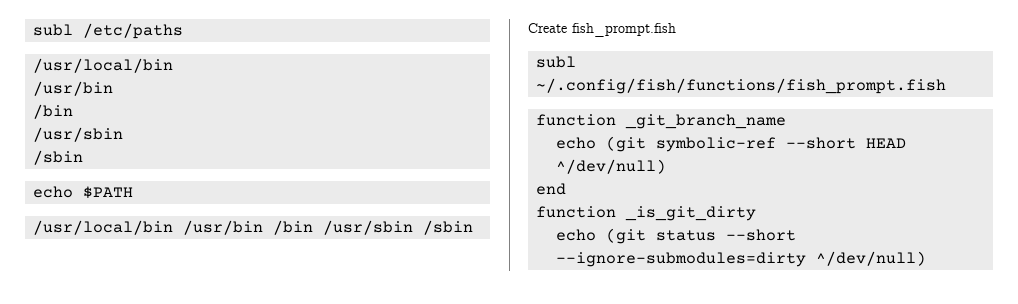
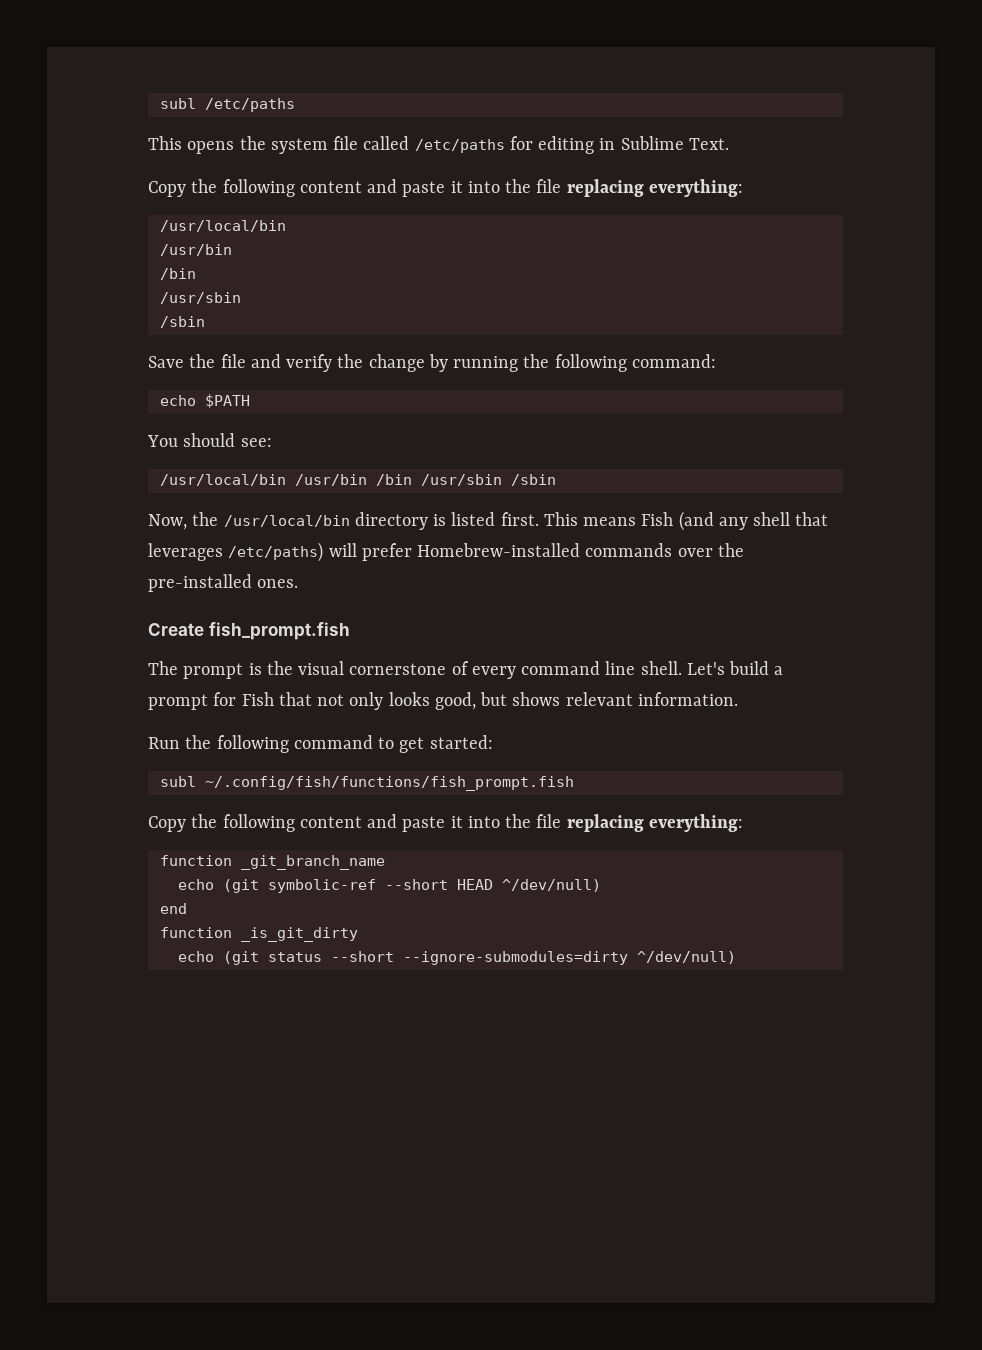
+ This opens the system file called /etc/paths for editing in Sublime Text.
+ Copy the following content and paste it into the file replacing everything:
+ Save the file and verify the change by running the following command:
+ You should see:
+ Now, the /usr/local/bin directory is listed first. This means Fish (and any shell that leverages /etc/paths) will prefer Homebrew-installed commands over the pre-installed ones.
  Create fish_prompt.fish
+ The prompt is the visual cornerstone of every command line shell. Let's build a prompt for Fish that not only looks good, but shows relevant information.
+ Run the following command to get started:
  subl ~/.config/fish/functions/fish_prompt.fish
+ Copy the following content and paste it into the file replacing everything:

